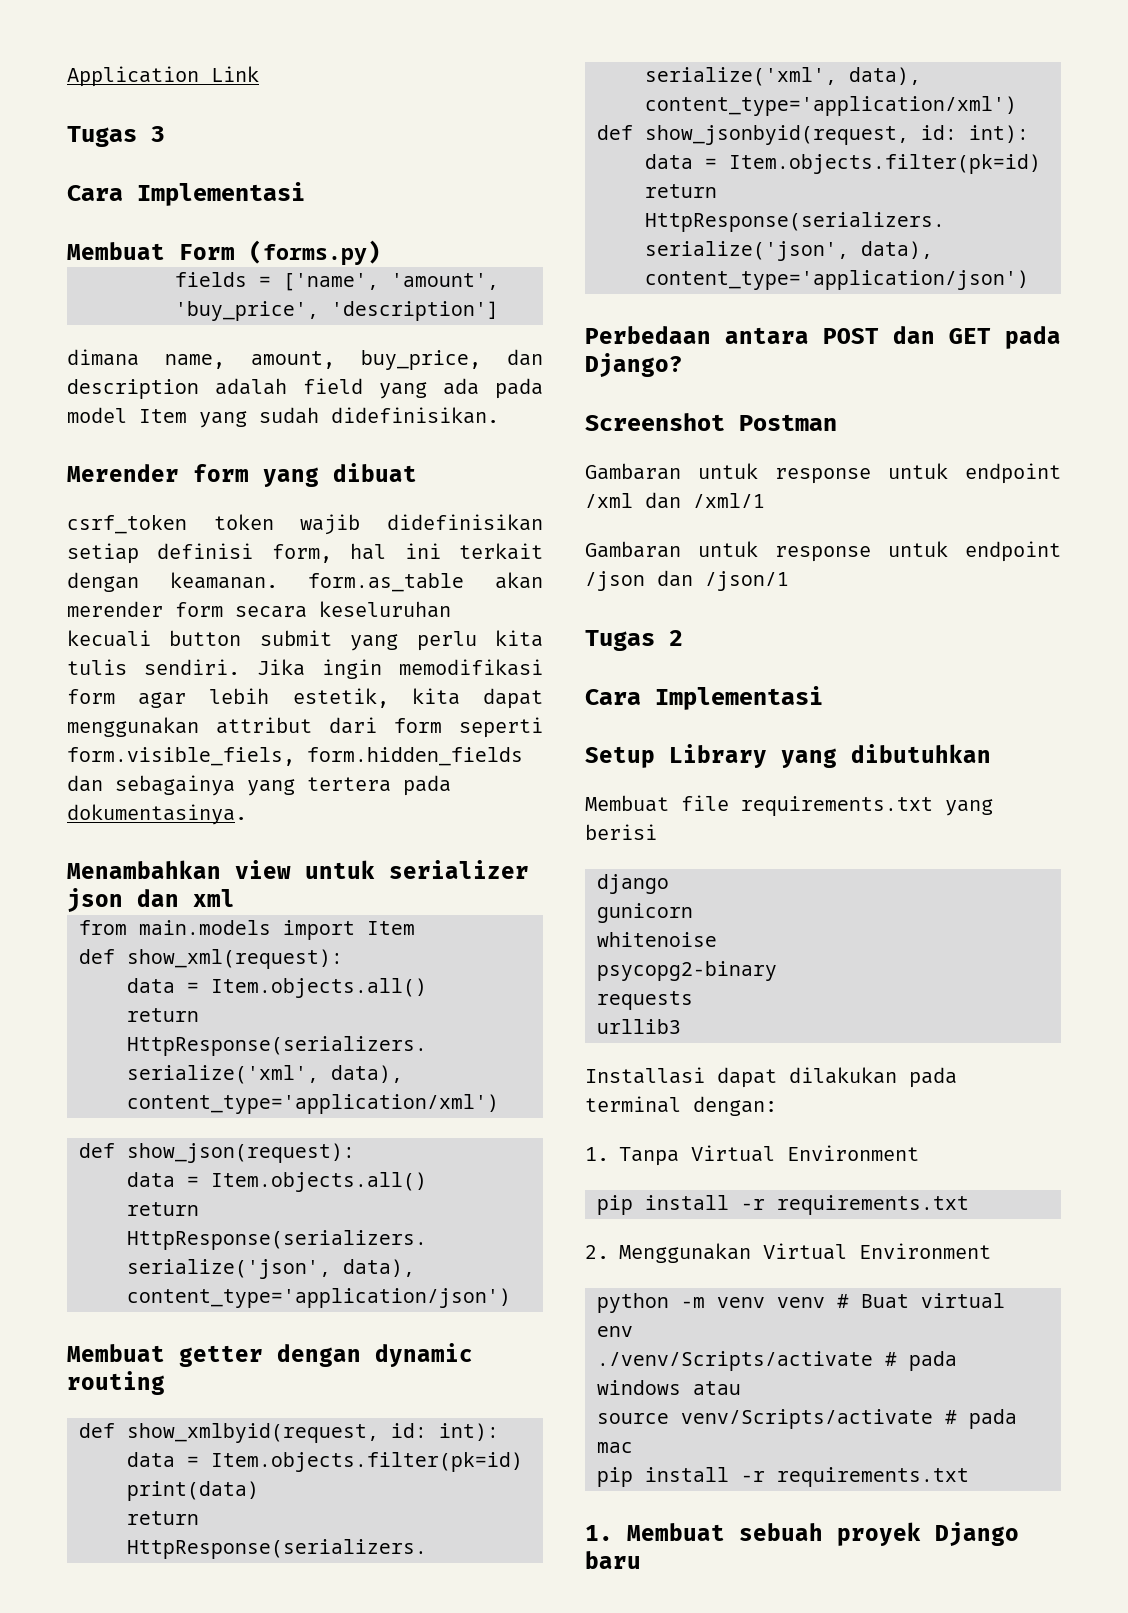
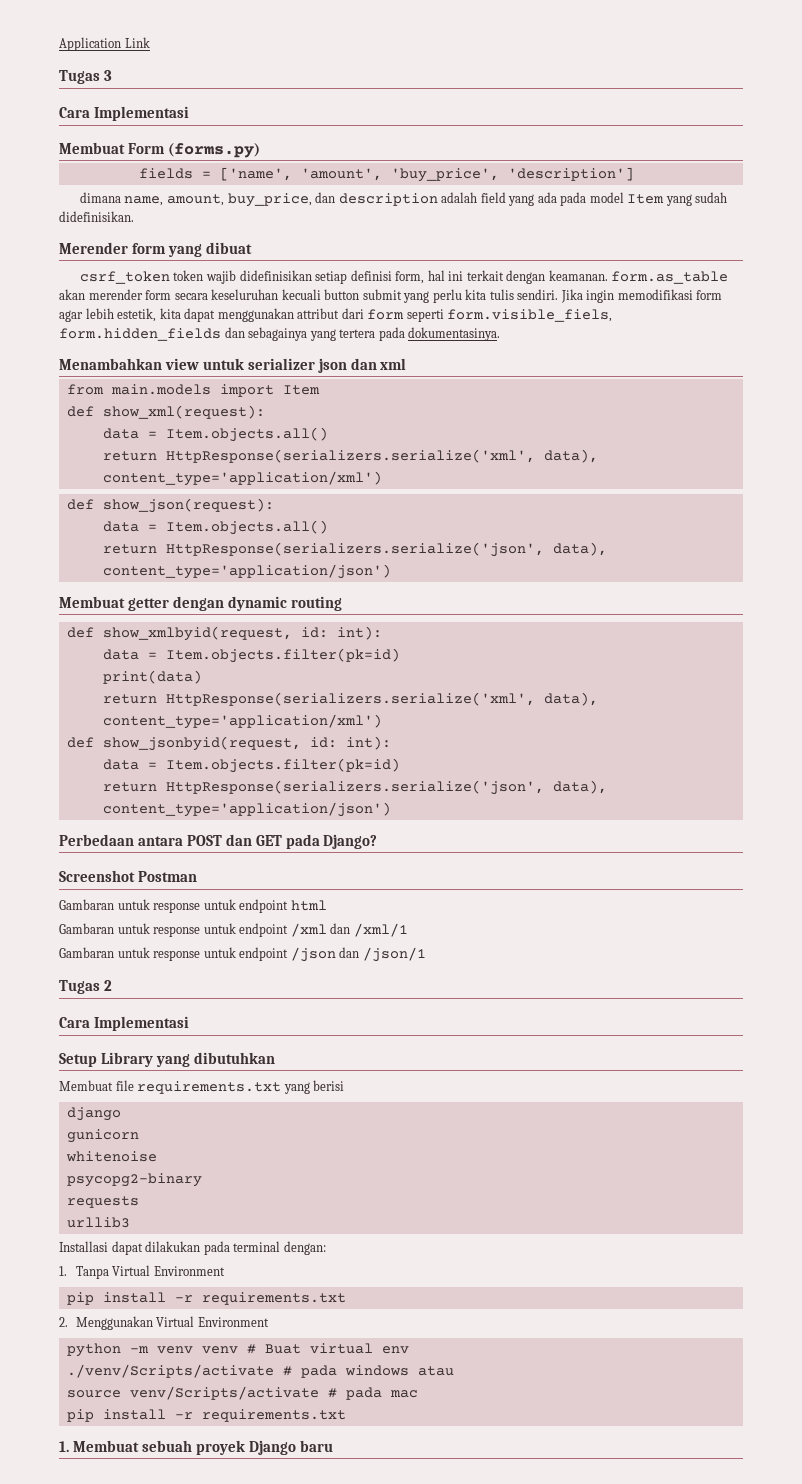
+ Gambaran untuk response untuk endpoint html

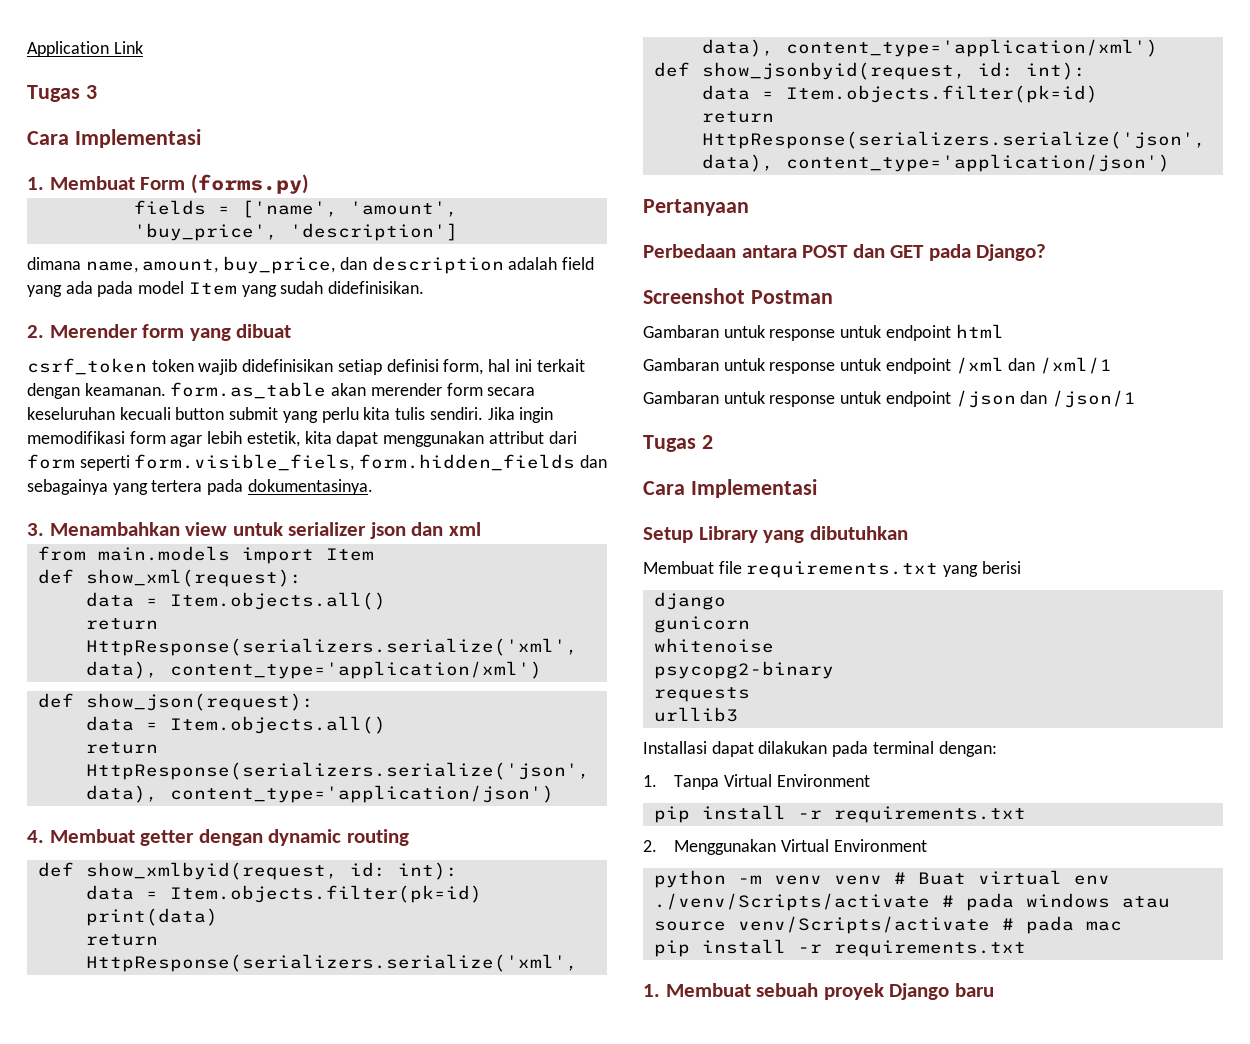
- Membuat Form (forms.py)
+ 1. Membuat Form (forms.py)
- Merender form yang dibuat
+ 2. Merender form yang dibuat
- Menambahkan view untuk serializer json dan xml
+ 3. Menambahkan view untuk serializer json dan xml
- Membuat getter dengan dynamic routing
+ 4. Membuat getter dengan dynamic routing
+ Pertanyaan

